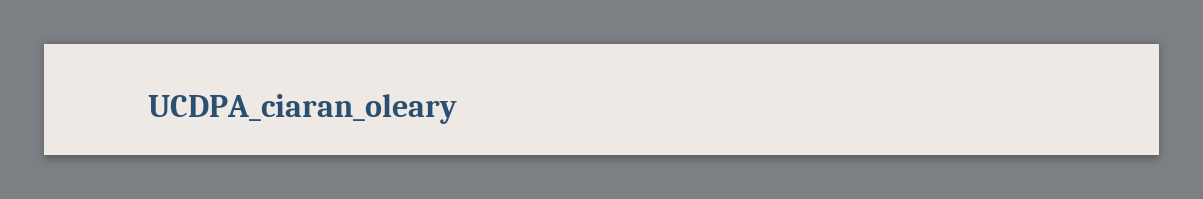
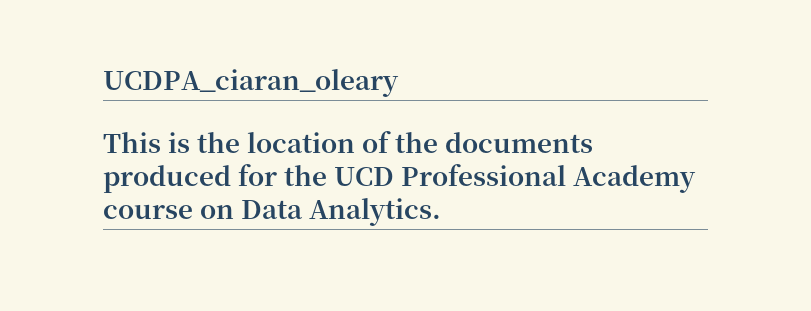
+ This is the location of the documents produced for the UCD Professional Academy course on Data Analytics.

